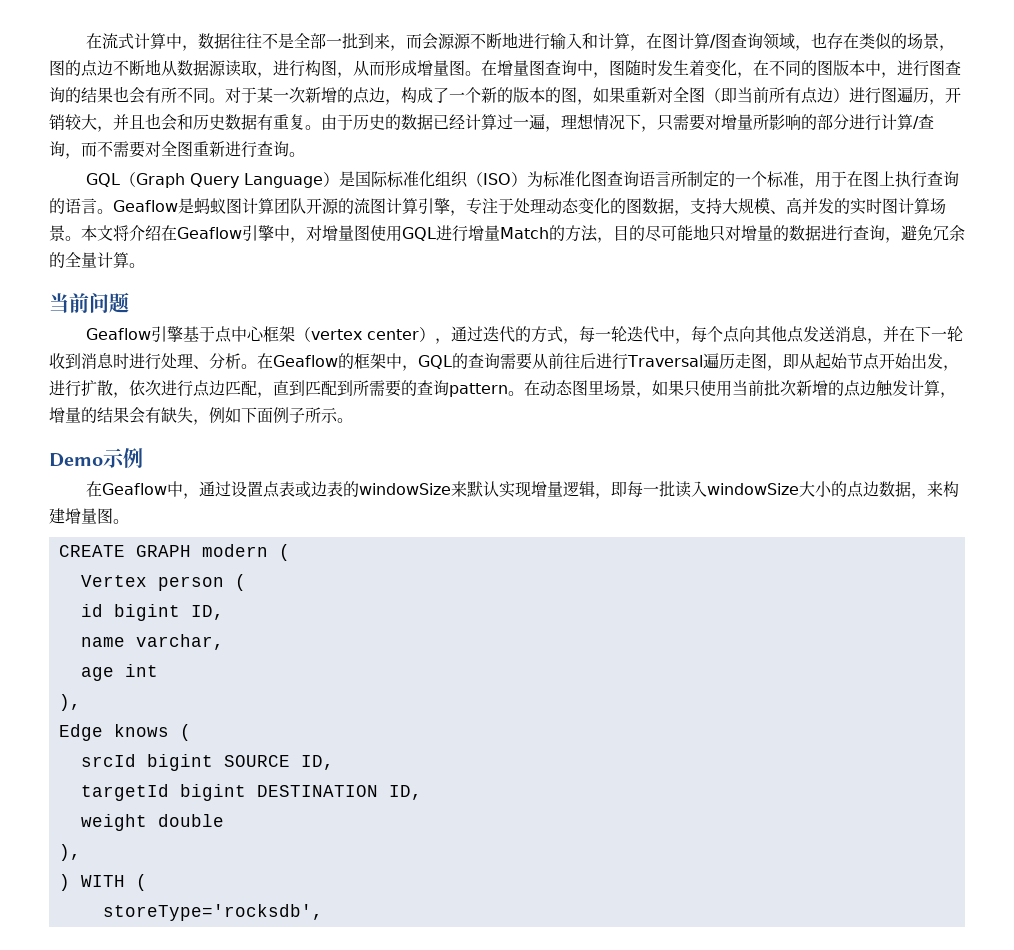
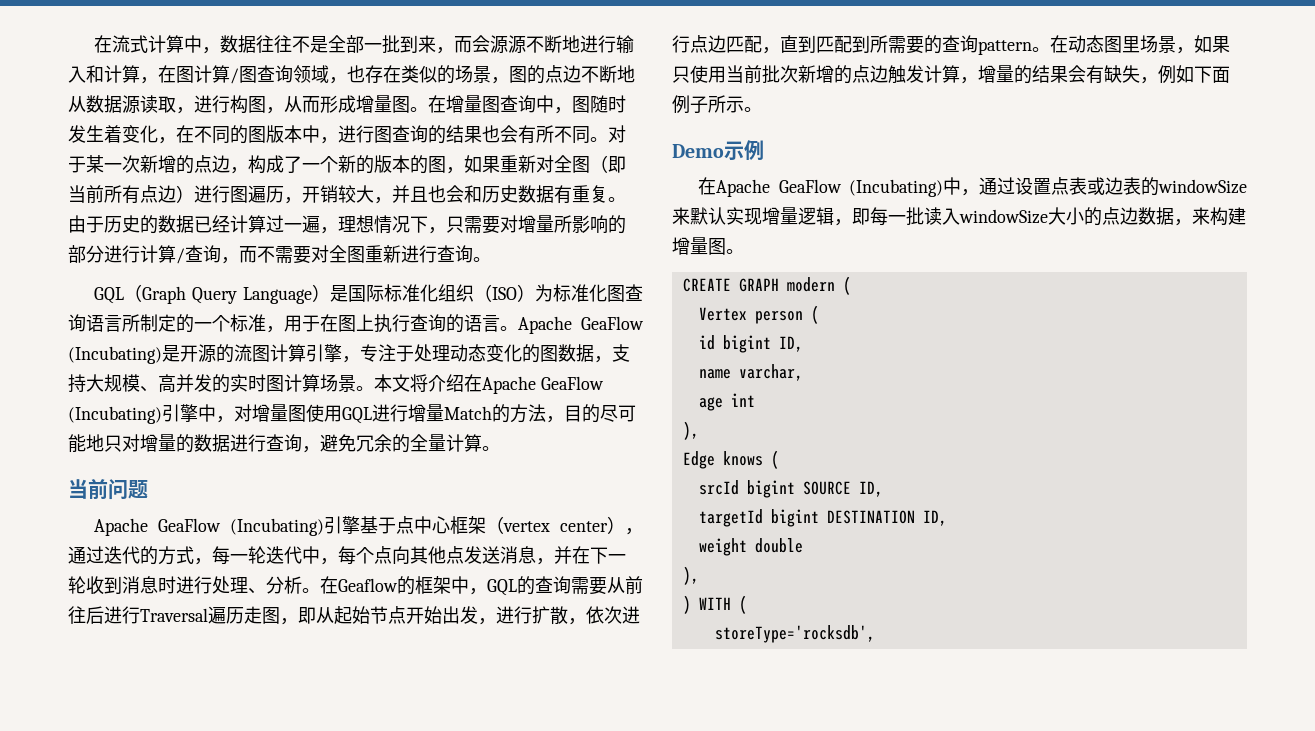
- Geaflow是蚂蚁图计算团队开源的流图计算引擎，专注于处理动态变化的图数据，支持大规模、高并发的实时图计算场景。
+ Apache GeaFlow (Incubating)是开源的流图计算引擎，专注于处理动态变化的图数据，支持大规模、高并发的实时图计算场景。
- 本文将介绍在Geaflow引擎中，对增量图使用GQL进行增量Match的方法，目的尽可能地只对增量的数据进行查询，避免冗余的全量计算。
+ 本文将介绍在Apache GeaFlow (Incubating)引擎中，对增量图使用GQL进行增量Match的方法，目的尽可能地只对增量的数据进行查询，避免冗余的全量计算。
- Geaflow引擎基于点中心框架（vertex center），通过迭代的方式，每一轮迭代中，每个点向其他点发送消息，并在下一轮收到消息时进行处理、分析。
+ Apache GeaFlow (Incubating)引擎基于点中心框架（vertex center），通过迭代的方式，每一轮迭代中，每个点向其他点发送消息，并在下一轮收到消息时进行处理、分析。
- 在Geaflow中，通过设置点表或边表的windowSize来默认实现增量逻辑，即每一批读入windowSize大小的点边数据，来构建增量图。
+ 在Apache GeaFlow (Incubating)中，通过设置点表或边表的windowSize来默认实现增量逻辑，即每一批读入windowSize大小的点边数据，来构建增量图。

